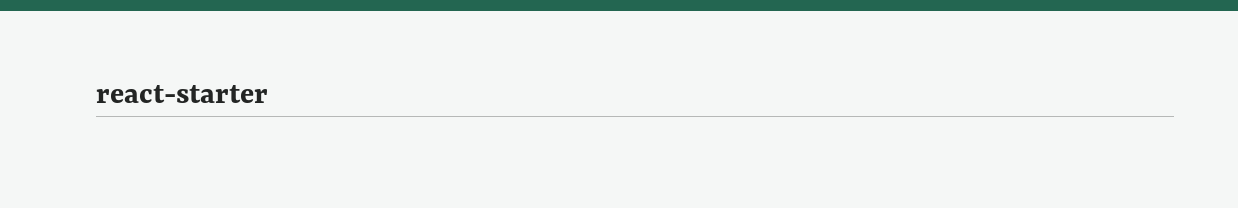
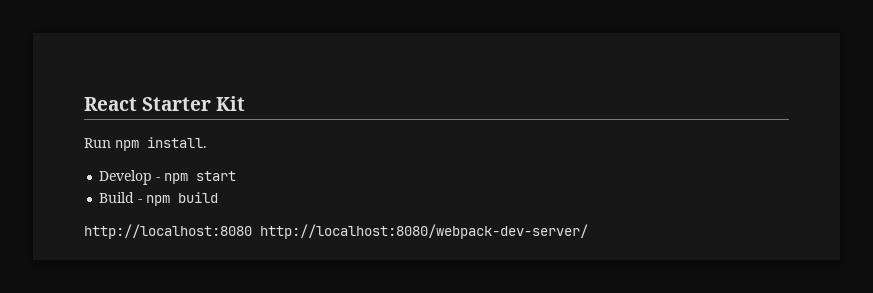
- react-starter
+ React Starter Kit
+ Run npm install.
+ Develop - npm start
+ Build - npm build
+ http://localhost:8080 http://localhost:8080/webpack-dev-server/

